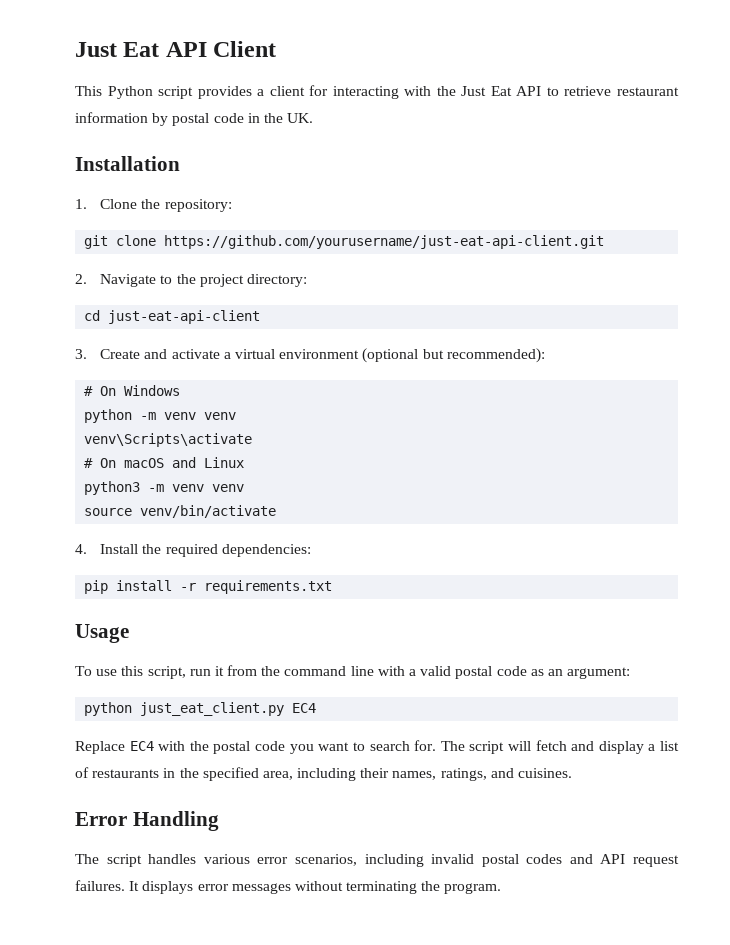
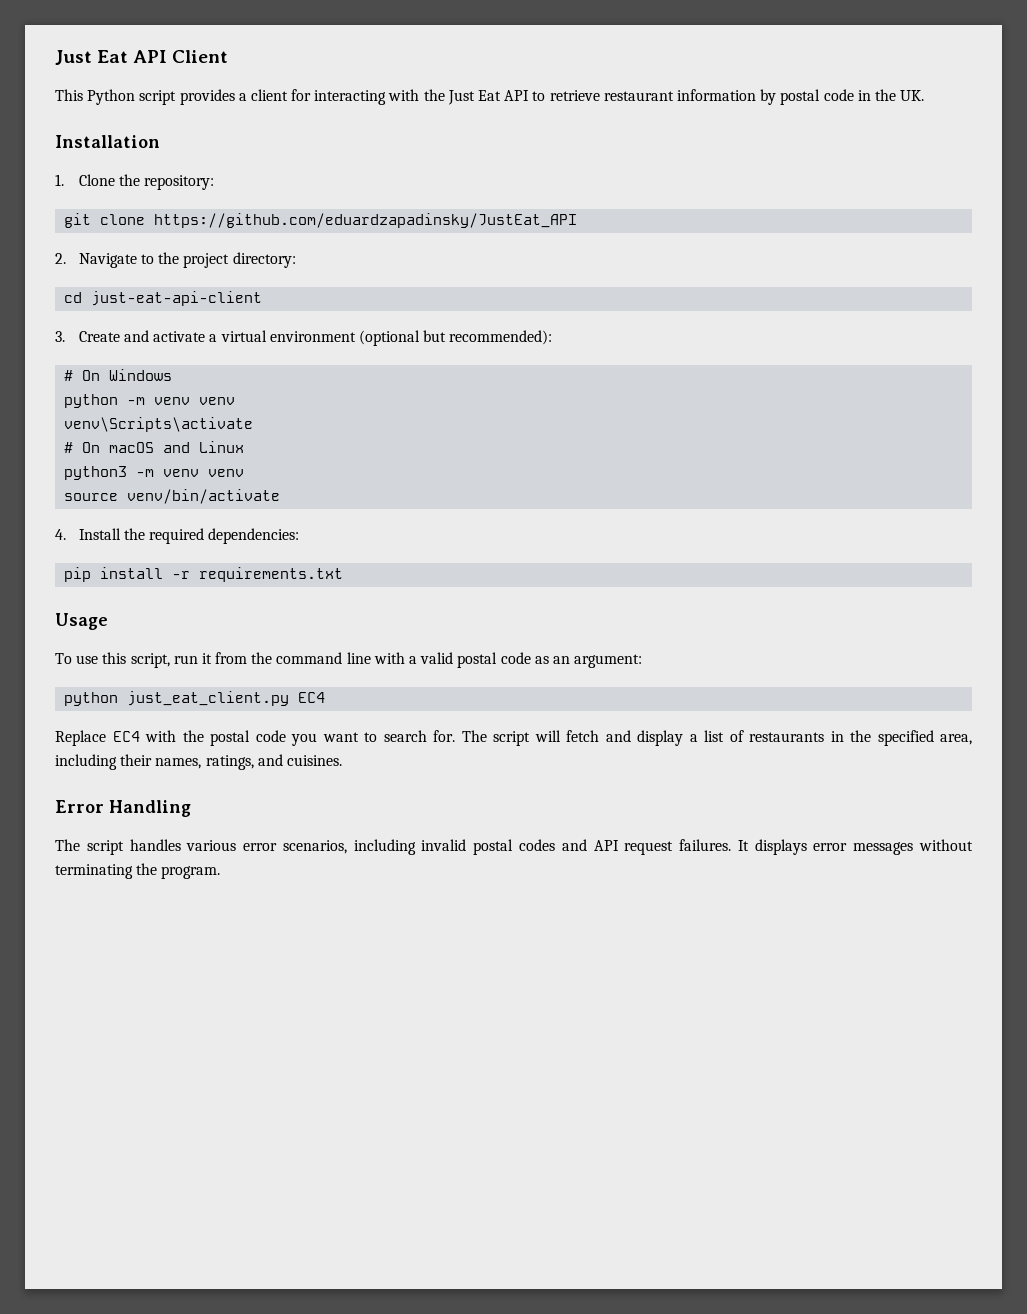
- git clone https://github.com/yourusername/just-eat-api-client.git
+ git clone https://github.com/eduardzapadinsky/JustEat_API

